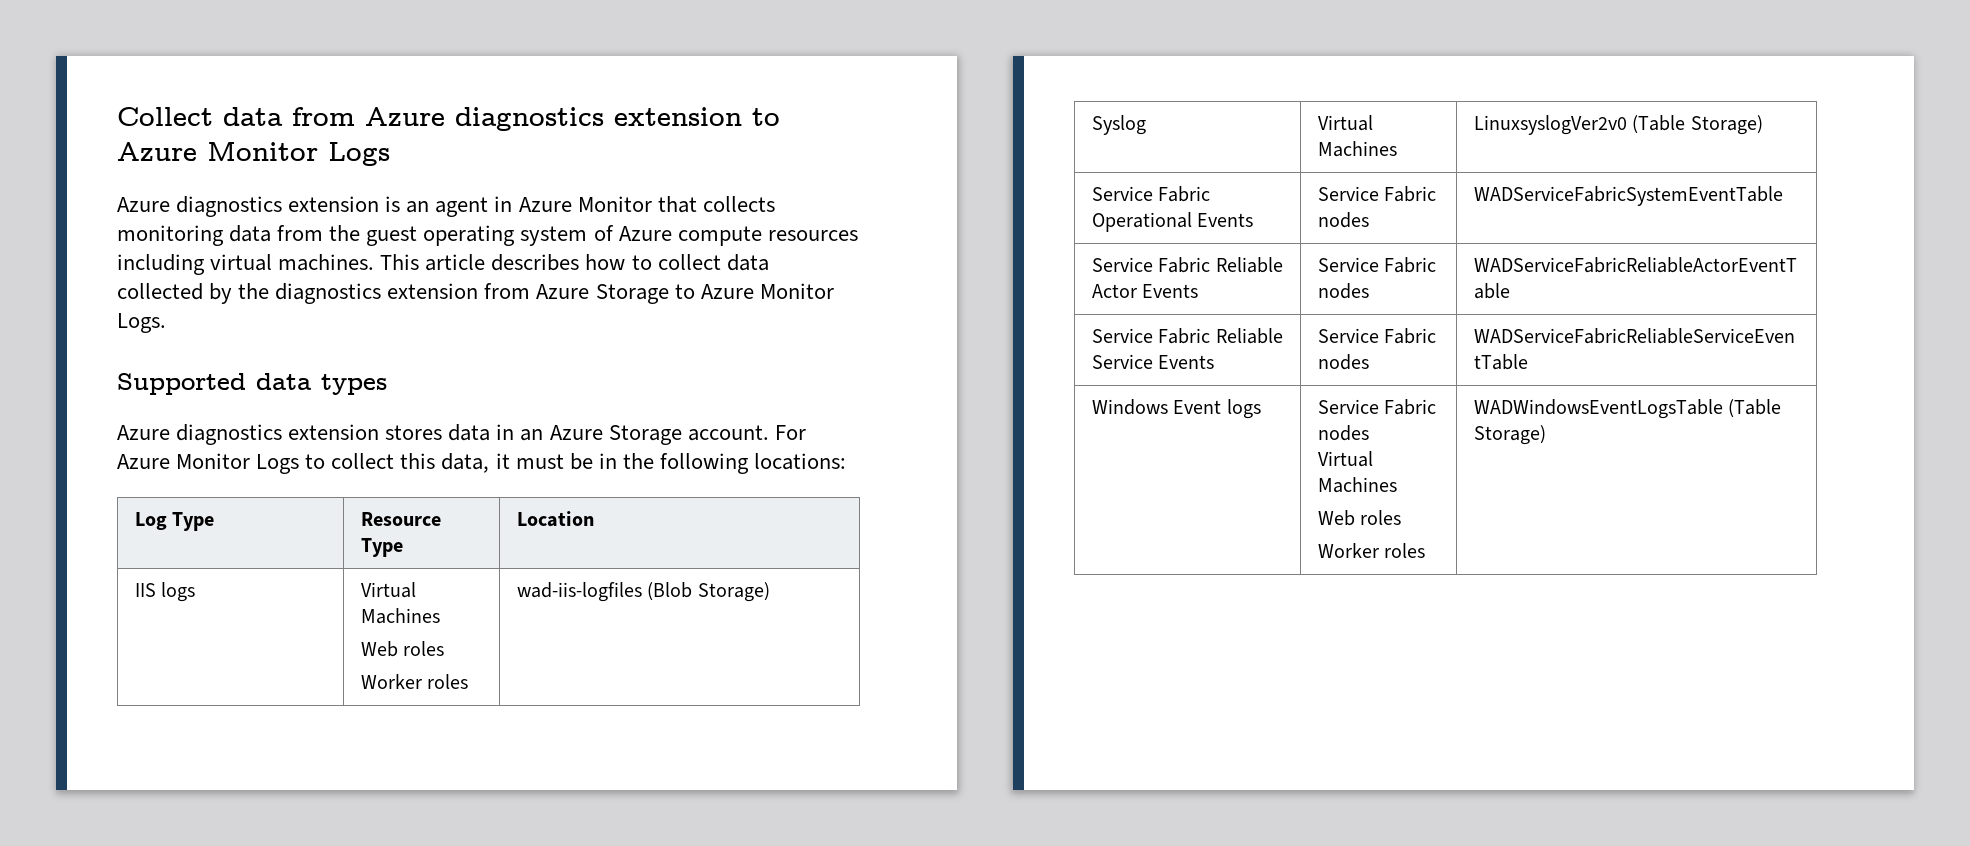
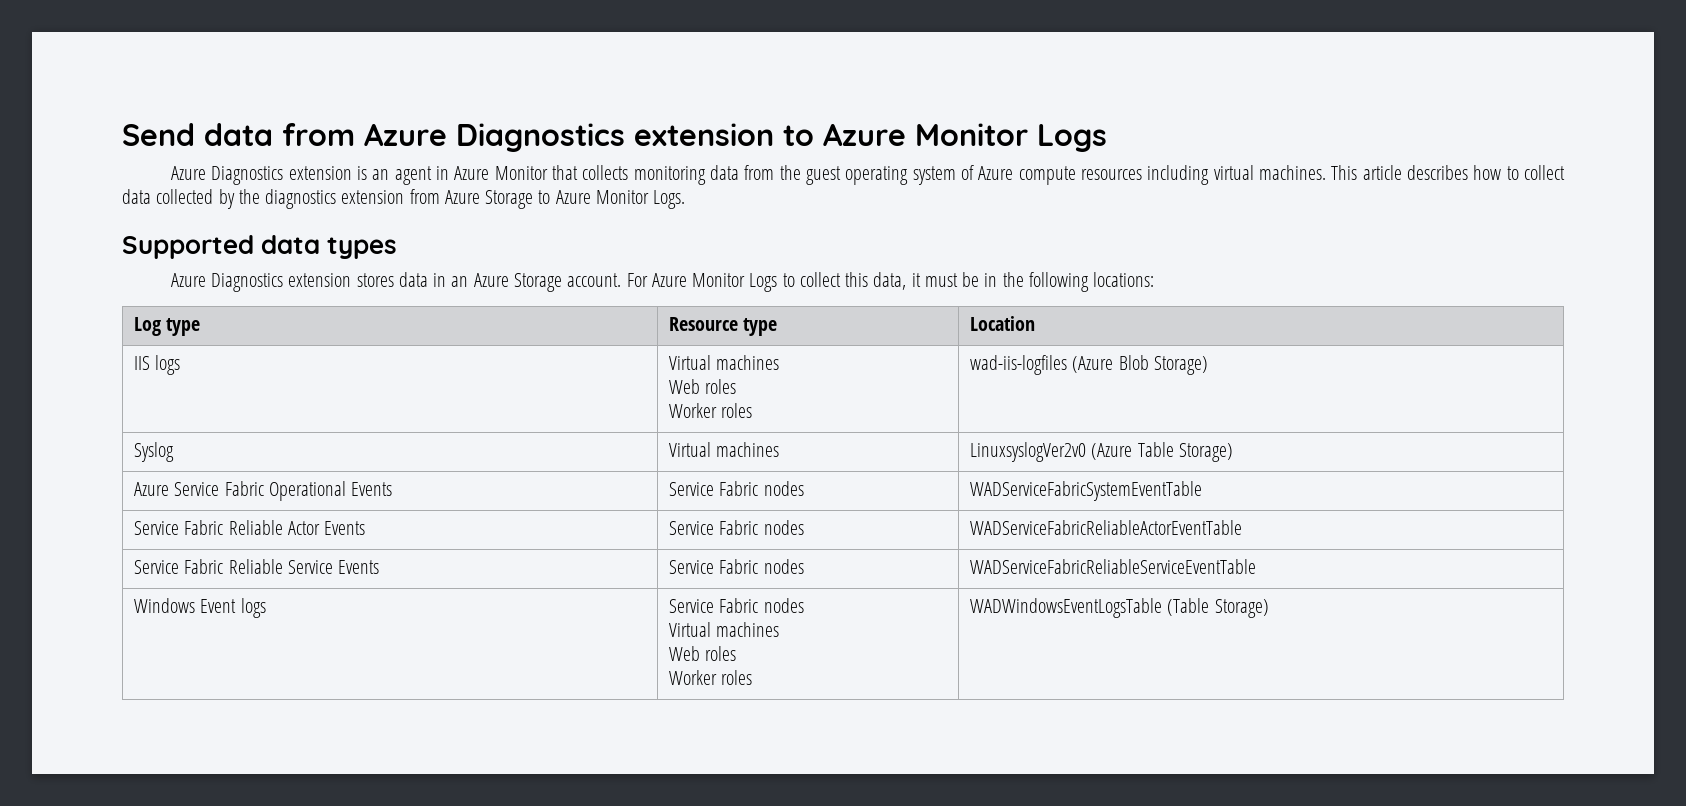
- Collect data from Azure diagnostics extension to Azure Monitor Logs
+ Send data from Azure Diagnostics extension to Azure Monitor Logs
- Azure diagnostics extension is an agent in Azure Monitor that collects monitoring data from the guest operating system of Azure compute resources including virtual machines.
+ Azure Diagnostics extension is an agent in Azure Monitor that collects monitoring data from the guest operating system of Azure compute resources including virtual machines.
- Azure diagnostics extension stores data in an Azure Storage account.
+ Azure Diagnostics extension stores data in an Azure Storage account.
- Log Type | Resource Type | Location
+ Log type | Resource type | Location
- IIS logs | Virtual Machines
+ IIS logs | Virtual machines
  Web roles
- Worker roles | wad-iis-logfiles (Blob Storage)
+ Worker roles | wad-iis-logfiles (Azure Blob Storage)
- Syslog | Virtual Machines | LinuxsyslogVer2v0 (Table Storage)
- Service Fabric Operational Events | Service Fabric nodes | WADServiceFabricSystemEventTable
+ Syslog | Virtual machines | LinuxsyslogVer2v0 (Azure Table Storage)
+ Azure Service Fabric Operational Events | Service Fabric nodes | WADServiceFabricSystemEventTable
  Windows Event logs | Service Fabric nodes
- Virtual Machines
+ Virtual machines

